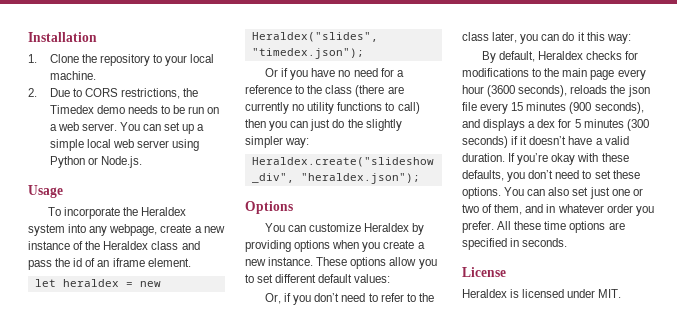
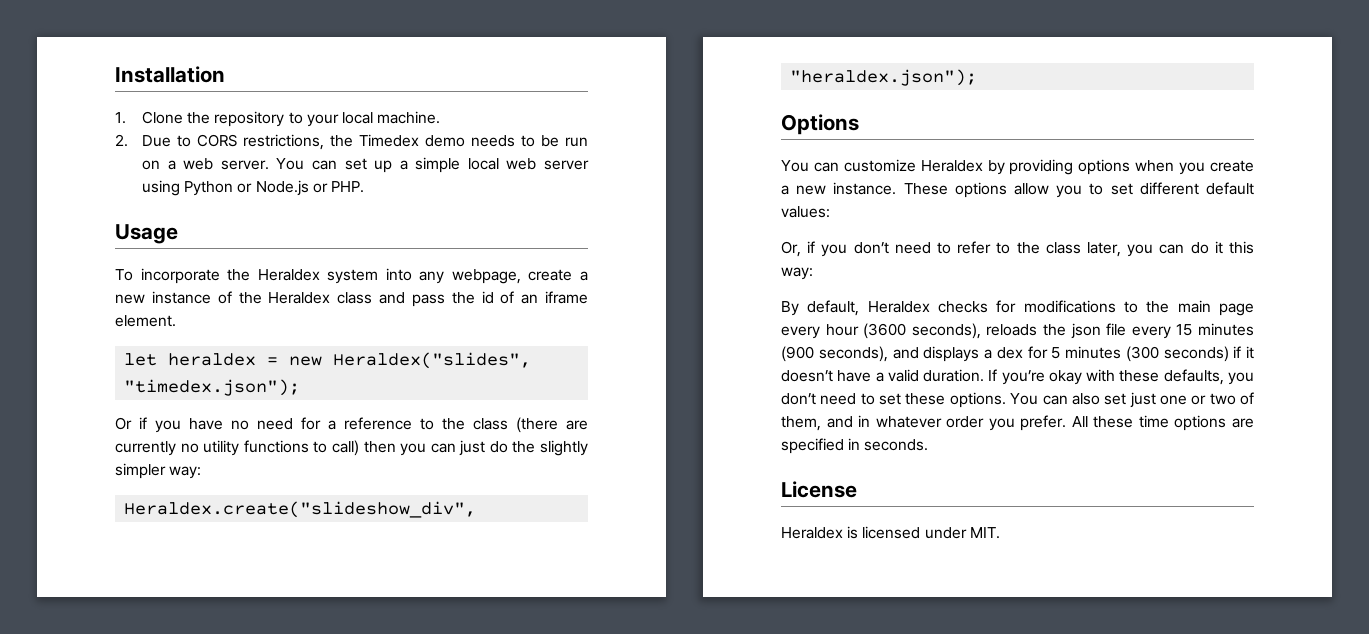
- You can set up a simple local web server using Python or Node.js.
+ You can set up a simple local web server using Python or Node.js or PHP.

